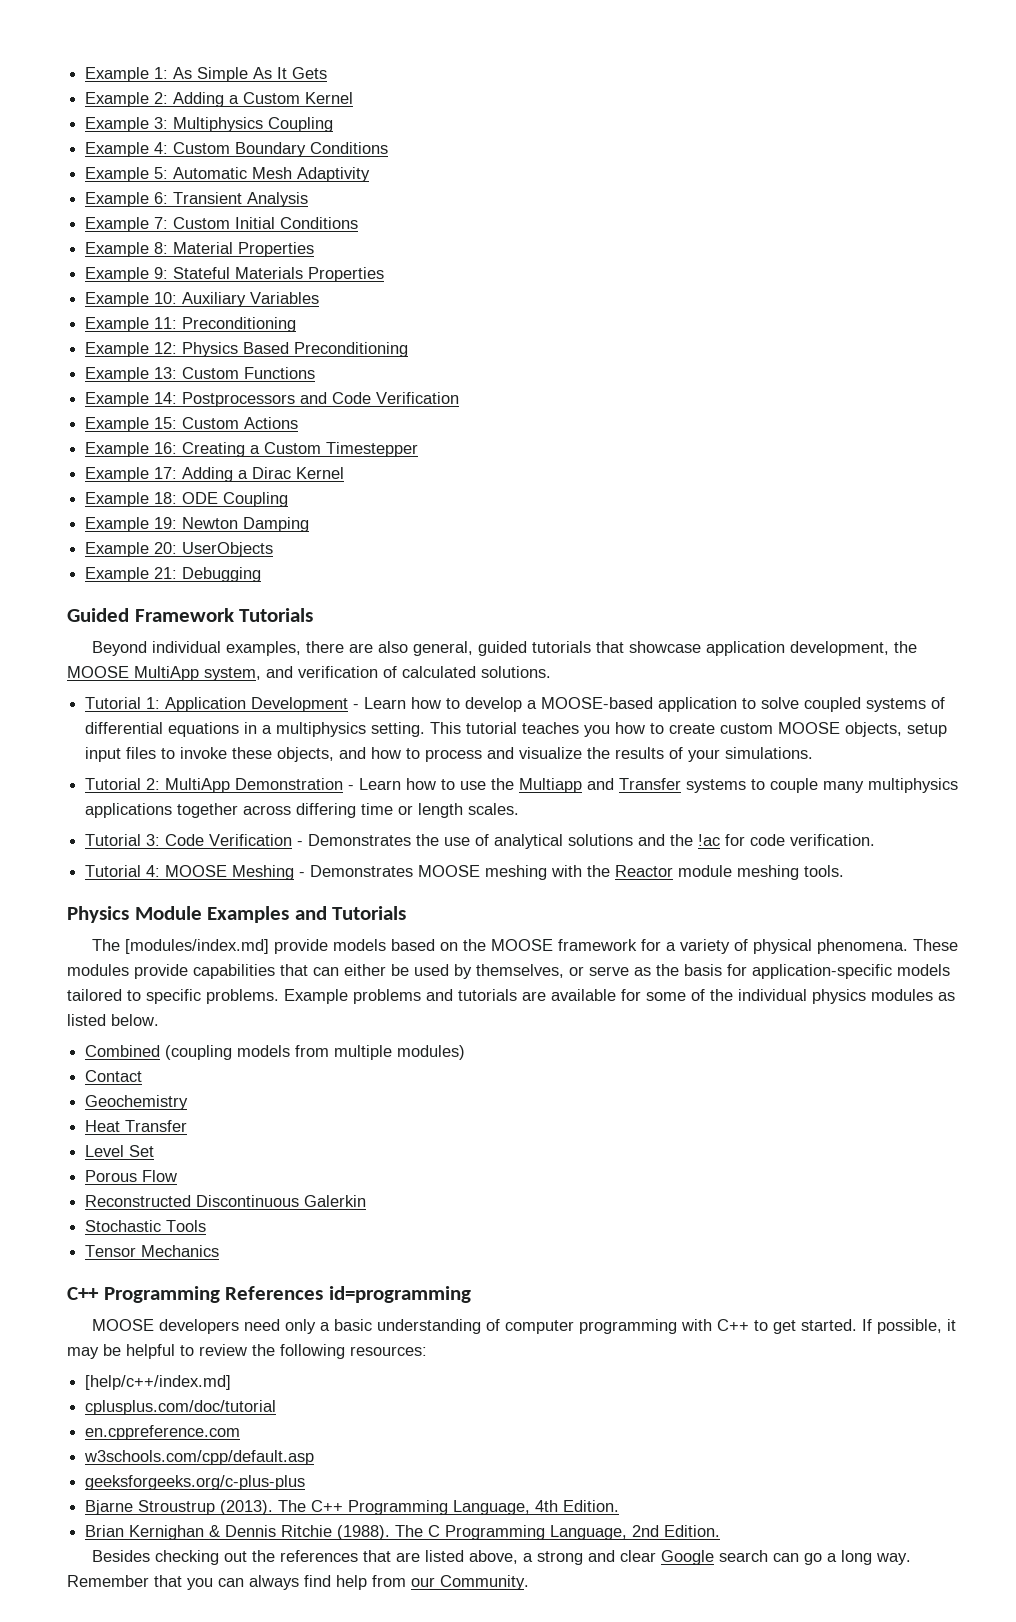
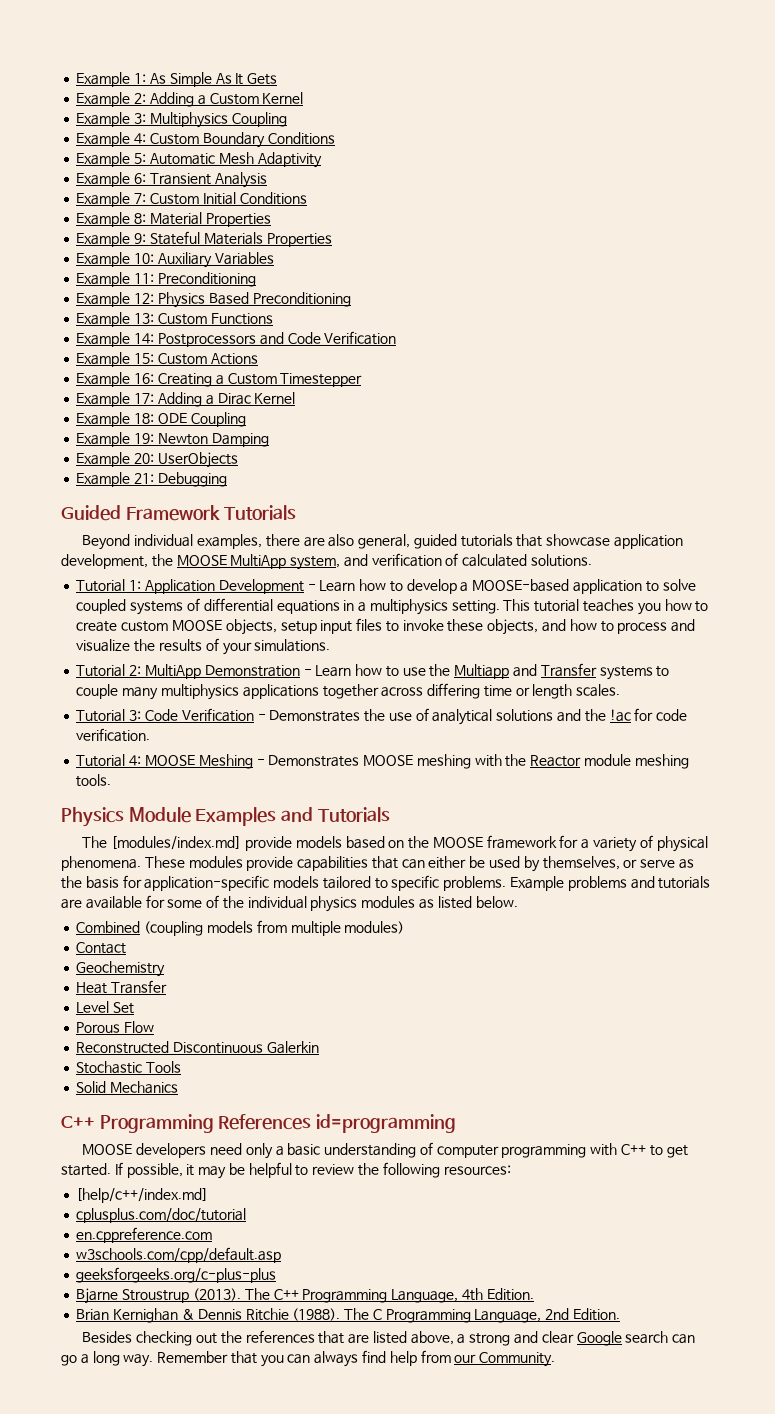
- Tensor Mechanics
+ Solid Mechanics

